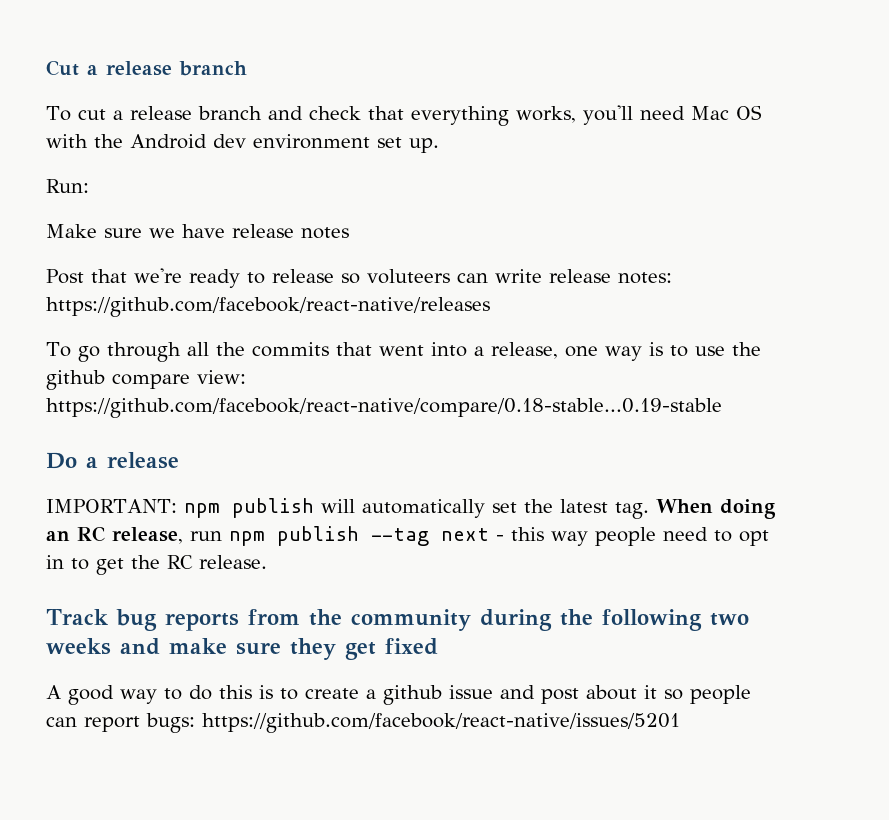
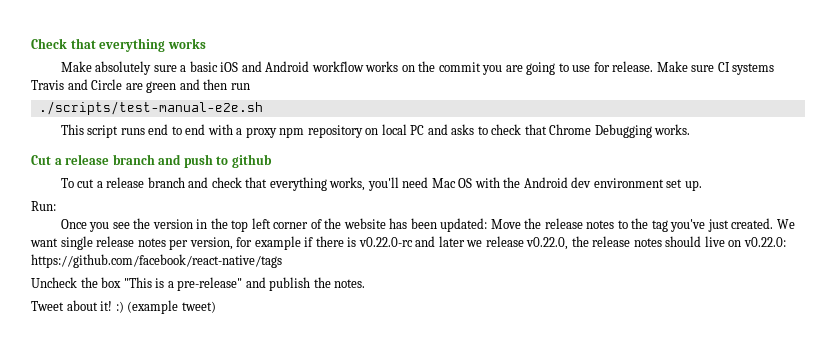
+ Check that everything works
+ Make absolutely sure a basic iOS and Android workflow works on the commit you are going to use for release. Make sure CI systems Travis and Circle are green and then run
+ ./scripts/test-manual-e2e.sh
+ This script runs end to end with a proxy npm repository on local PC and asks to check that Chrome Debugging works.
- Cut a release branch
+ Cut a release branch and push to github
- Make sure we have release notes
- Post that we're ready to release so voluteers can write release notes: https://github.com/facebook/react-native/releases
- To go through all the commits that went into a release, one way is to use the github compare view: https://github.com/facebook/react-native/compare/0.18-stable...0.19-stable
- Do a release
- IMPORTANT: npm publish will automatically set the latest tag. When doing an RC release, run npm publish --tag next - this way people need to opt in to get the RC release.
- Track bug reports from the community during the following two weeks and make sure they get fixed
- A good way to do this is to create a github issue and post about it so people can report bugs: https://github.com/facebook/react-native/issues/5201
+ Once you see the version in the top left corner of the website has been updated: Move the release notes to the tag you've just created. We want single release notes per version, for example if there is v0.22.0-rc and later we release v0.22.0, the release notes should live on v0.22.0: https://github.com/facebook/react-native/tags
+ Uncheck the box "This is a pre-release" and publish the notes.
+ Tweet about it! :) (example tweet)

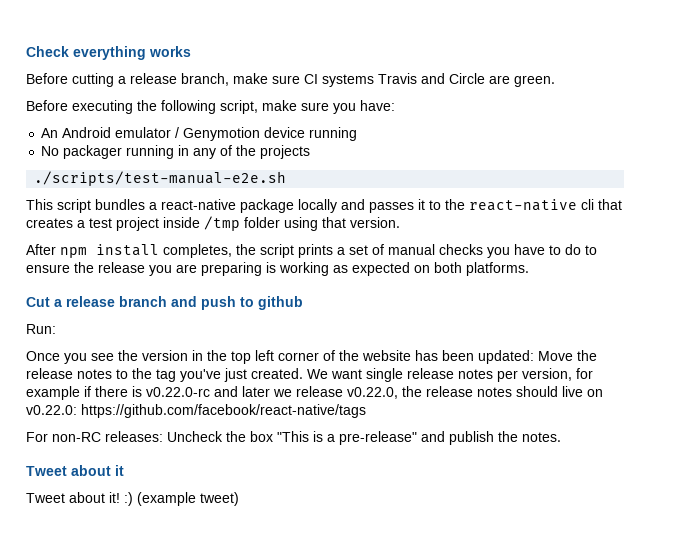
- Check that everything works
+ Check everything works
- Make absolutely sure a basic iOS and Android workflow works on the commit you are going to use for release. Make sure CI systems Travis and Circle are green and then run
+ Before cutting a release branch, make sure CI systems Travis and Circle are green.
+ Before executing the following script, make sure you have:
+ An Android emulator / Genymotion device running
+ No packager running in any of the projects
  ./scripts/test-manual-e2e.sh
- This script runs end to end with a proxy npm repository on local PC and asks to check that Chrome Debugging works.
+ This script bundles a react-native package locally and passes it to the react-native cli that creates a test project inside /tmp folder using that version.
+ After npm install completes, the script prints a set of manual checks you have to do to ensure the release you are preparing is working as expected on both platforms.
- To cut a release branch and check that everything works, you'll need Mac OS with the Android dev environment set up.
- Uncheck the box "This is a pre-release" and publish the notes.
+ For non-RC releases: Uncheck the box "This is a pre-release" and publish the notes.
+ Tweet about it

